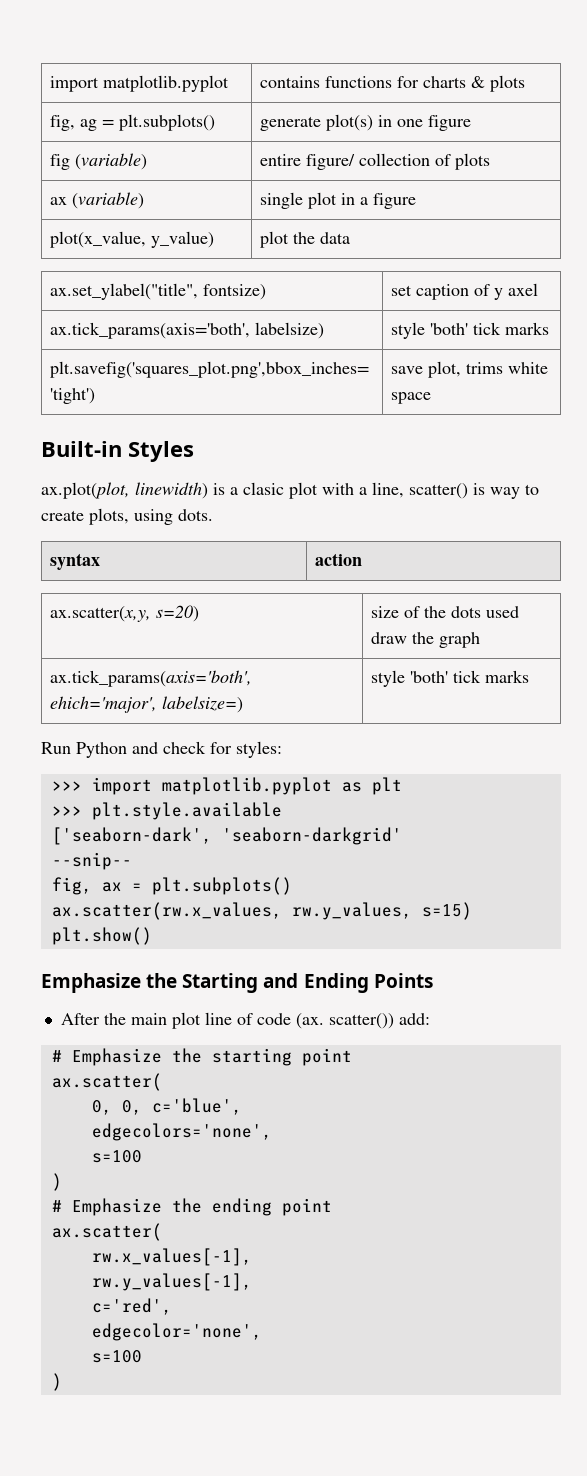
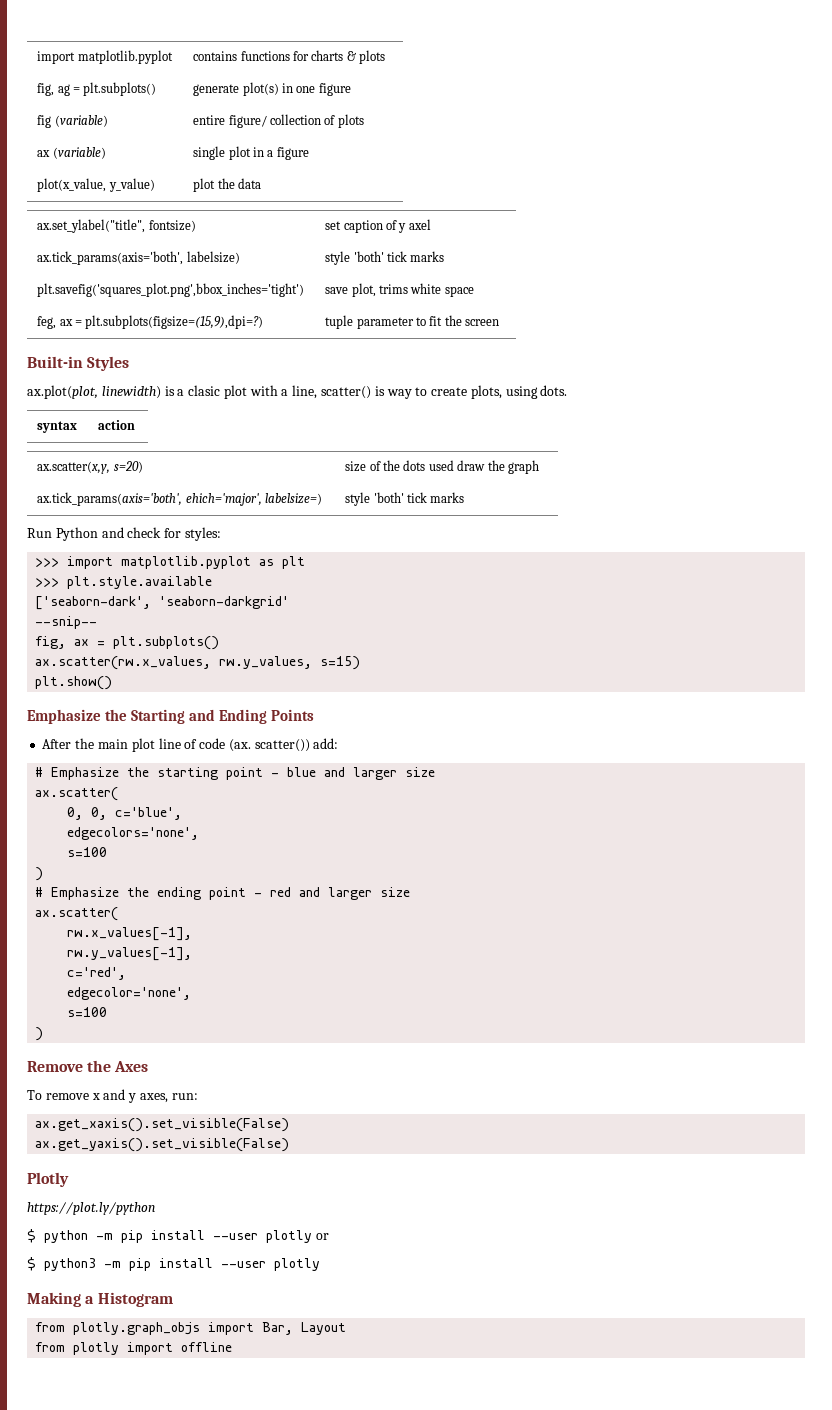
+ feg, ax = plt.subplots(figsize=(15,9),dpi=?) | tuple parameter to fit the screen
- # Emphasize the starting point
+ # Emphasize the starting point - blue and larger size
- # Emphasize the ending point
+ # Emphasize the ending point - red and larger size
+ Remove the Axes
+ To remove x and y axes, run:
+ ax.get_xaxis().set_visible(False)
+ ax.get_yaxis().set_visible(False)
+ Plotly
+ https://plot.ly/python
+ $ python -m pip install --user plotly or
+ $ python3 -m pip install --user plotly
+ Making a Histogram
+ from plotly.graph_objs import Bar, Layout
+ from plotly import offline

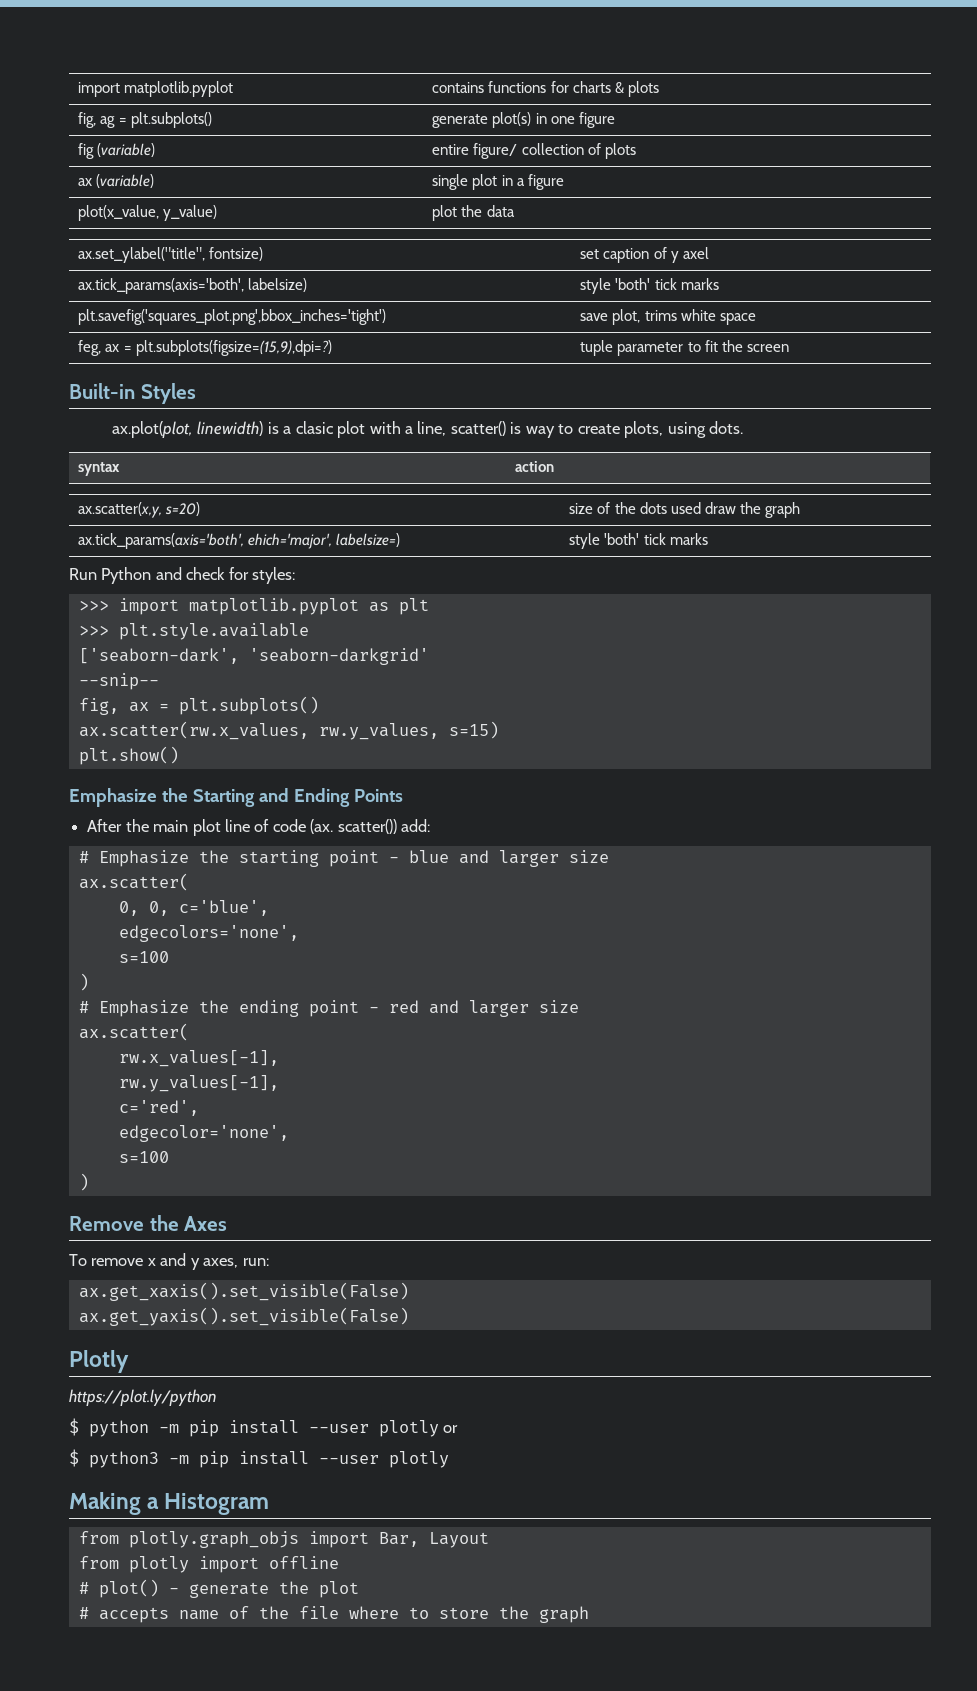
+ # plot() - generate the plot
+ # accepts name of the file where to store the graph

